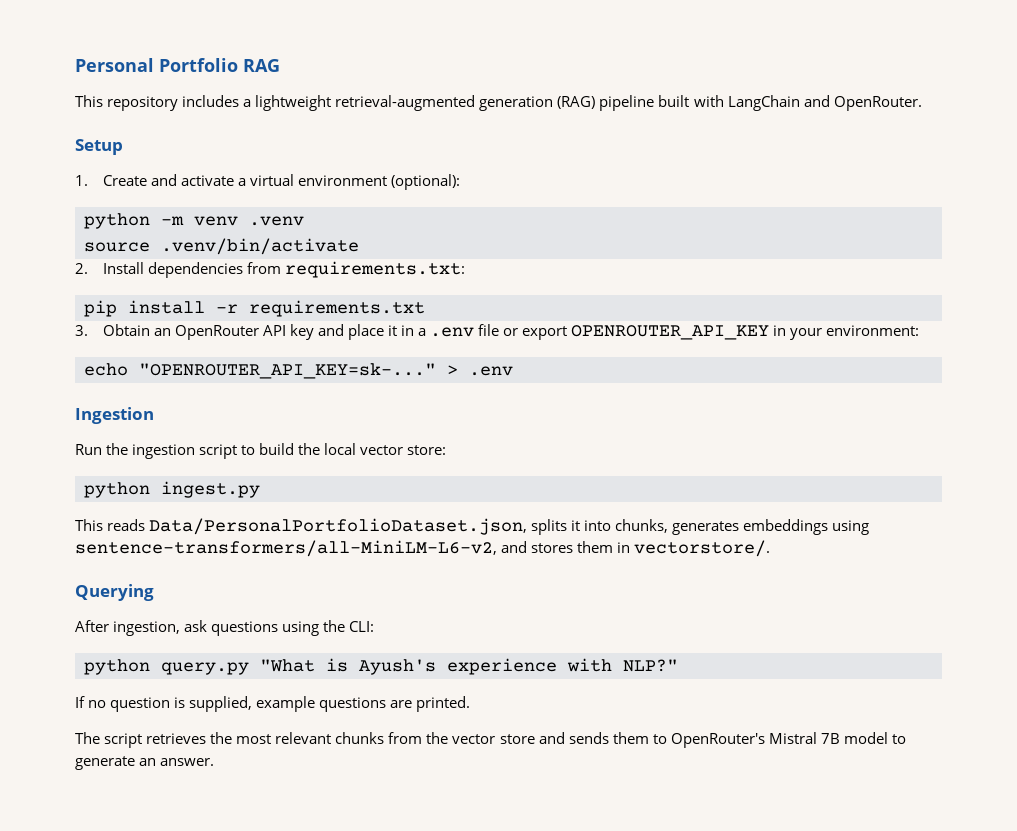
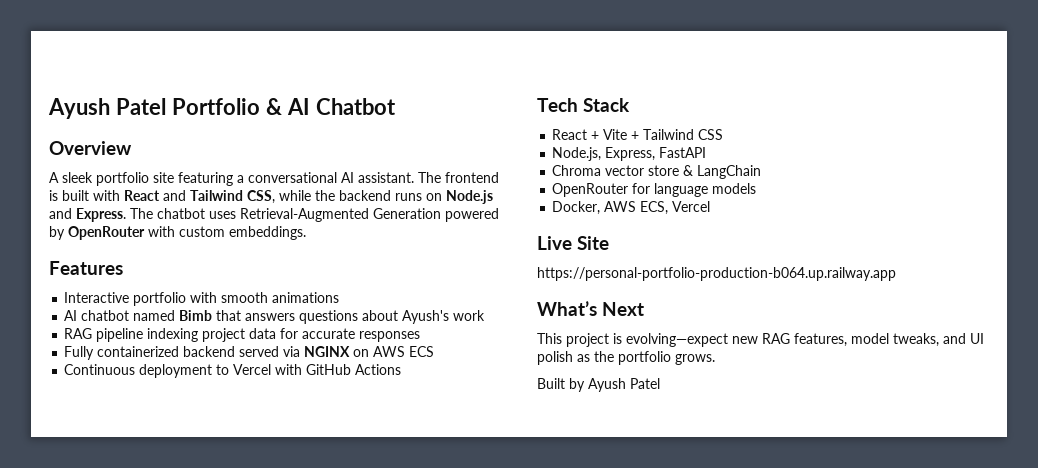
- Personal Portfolio RAG
- This repository includes a lightweight retrieval-augmented generation (RAG) pipeline built with LangChain and OpenRouter.
- Setup
- 1. Create and activate a virtual environment (optional):
- python -m venv .venv
- source .venv/bin/activate
- 2. Install dependencies from requirements.txt:
- pip install -r requirements.txt
- 3. Obtain an OpenRouter API key and place it in a .env file or export OPENROUTER_API_KEY in your environment:
- echo "OPENROUTER_API_KEY=sk-..." > .env
- Ingestion
- Run the ingestion script to build the local vector store:
- python ingest.py
- This reads Data/PersonalPortfolioDataset.json, splits it into chunks, generates embeddings using sentence-transformers/all-MiniLM-L6-v2, and stores them in vectorstore/.
- Querying
- After ingestion, ask questions using the CLI:
- python query.py "What is Ayush's experience with NLP?"
- If no question is supplied, example questions are printed.
- The script retrieves the most relevant chunks from the vector store and sends them to OpenRouter's Mistral 7B model to generate an answer.
+ Ayush Patel Portfolio & AI Chatbot
+ Overview
+ A sleek portfolio site featuring a conversational AI assistant. The frontend is built with React and Tailwind CSS, while the backend runs on Node.js and Express. The chatbot uses Retrieval-Augmented Generation powered by OpenRouter with custom embeddings.
+ Features
+ Interactive portfolio with smooth animations
+ AI chatbot named Bimb that answers questions about Ayush's work
+ RAG pipeline indexing project data for accurate responses
+ Fully containerized backend served via NGINX on AWS ECS
+ Continuous deployment to Vercel with GitHub Actions
+ Tech Stack
+ React + Vite + Tailwind CSS
+ Node.js, Express, FastAPI
+ Chroma vector store & LangChain
+ OpenRouter for language models
+ Docker, AWS ECS, Vercel
+ Live Site
+ https://personal-portfolio-production-b064.up.railway.app
+ What’s Next
+ This project is evolving—expect new RAG features, model tweaks, and UI polish as the portfolio grows.
+ Built by Ayush Patel

